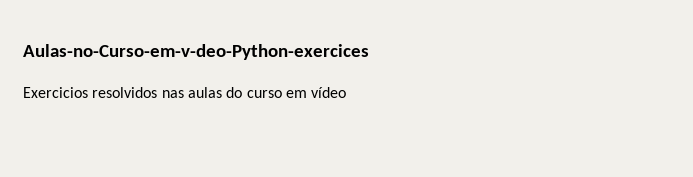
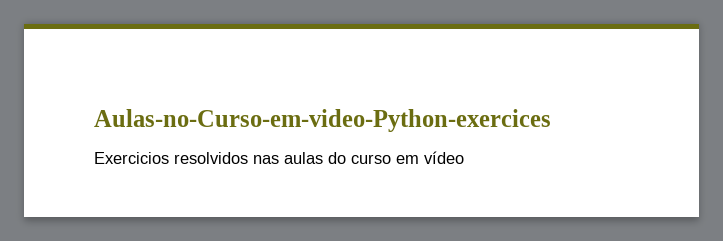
- Aulas-no-Curso-em-v-deo-Python-exercices
+ Aulas-no-Curso-em-video-Python-exercices

